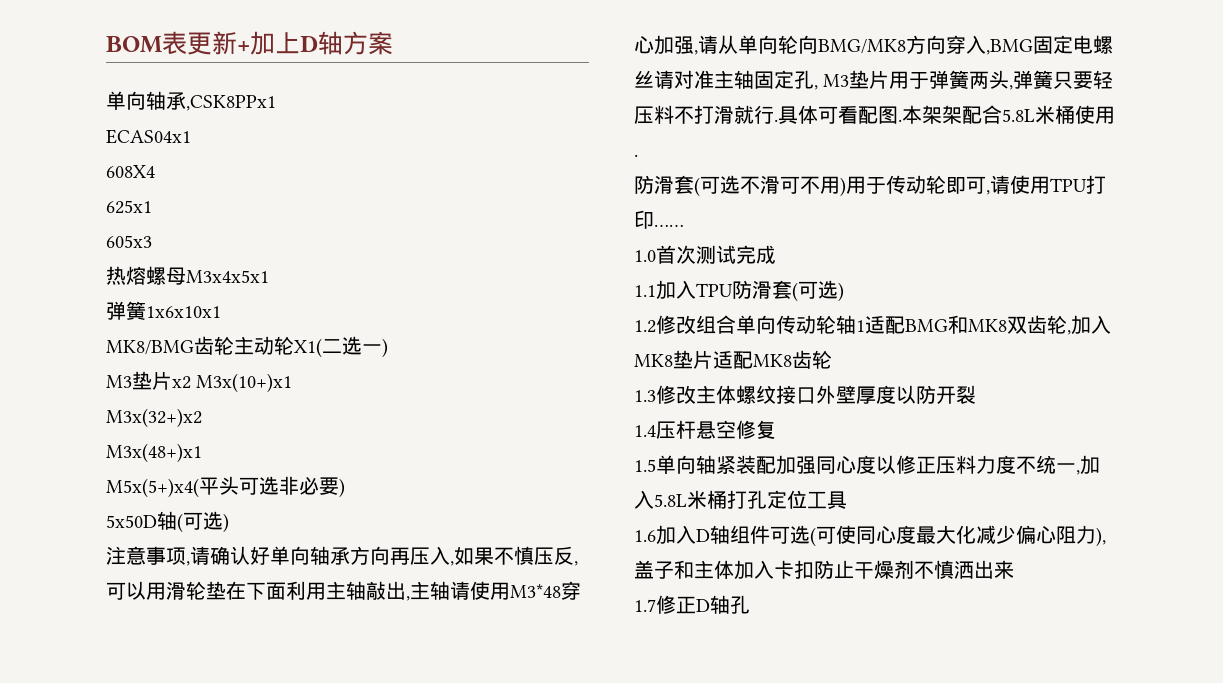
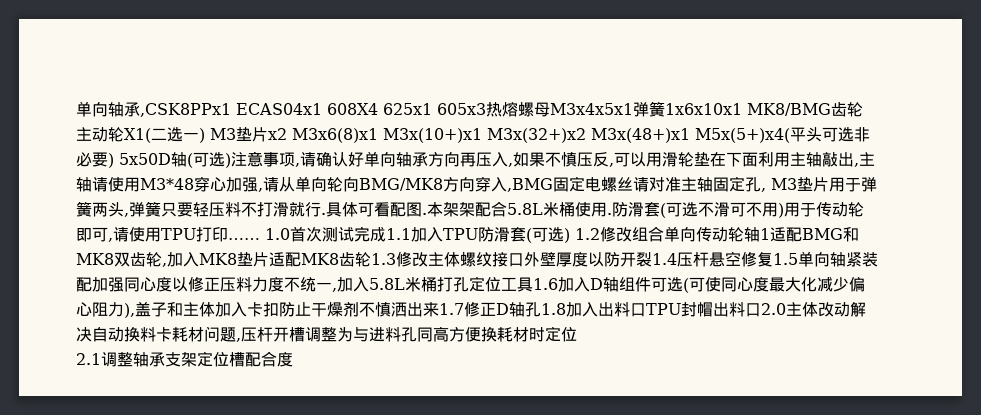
- BOM表更新+加上D轴方案
- 单向轴承,CSK8PPx1
- ECAS04x1
- 608X4
- 625x1
- 605x3
- 热熔螺母M3x4x5x1
- 弹簧1x6x10x1
- MK8/BMG齿轮主动轮X1(二选一)
- M3垫片x2 M3x(10+)x1
- M3x(32+)x2
- M3x(48+)x1
- M5x(5+)x4(平头可选非必要)
- 5x50D轴(可选)
- 注意事项,请确认好单向轴承方向再压入,如果不慎压反,可以用滑轮垫在下面利用主轴敲出,主轴请使用M3*48穿心加强,请从单向轮向BMG/MK8方向穿入,BMG固定电螺丝请对准主轴固定孔, M3垫片用于弹簧两头,弹簧只要轻压料不打滑就行.
+ 单向轴承,CSK8PPx1 ECAS04x1 608X4 625x1 605x3热熔螺母M3x4x5x1弹簧1x6x10x1 MK8/BMG齿轮主动轮X1(二选一) M3垫片x2 M3x6(8)x1 M3x(10+)x1 M3x(32+)x2 M3x(48+)x1 M5x(5+)x4(平头可选非必要) 5x50D轴(可选)注意事项,请确认好单向轴承方向再压入,如果不慎压反,可以用滑轮垫在下面利用主轴敲出,主轴请使用M3*48穿心加强,请从单向轮向BMG/MK8方向穿入,BMG固定电螺丝请对准主轴固定孔, M3垫片用于弹簧两头,弹簧只要轻压料不打滑就行.
- 本架架配合5.8L米桶使用.
- 防滑套(可选不滑可不用)用于传动轮即可,请使用TPU打印……
- 1.0首次测试完成
- 1.1加入TPU防滑套(可选)
- 1.2修改组合单向传动轮轴1适配BMG和MK8双齿轮,加入MK8垫片适配MK8齿轮
- 1.3修改主体螺纹接口外壁厚度以防开裂
- 1.4压杆悬空修复
- 1.5单向轴紧装配加强同心度以修正压料力度不统一,加入5.8L米桶打孔定位工具
- 1.6加入D轴组件可选(可使同心度最大化减少偏心阻力),盖子和主体加入卡扣防止干燥剂不慎洒出来
- 1.7修正D轴孔
+ 本架架配合5.8L米桶使用.防滑套(可选不滑可不用)用于传动轮即可,请使用TPU打印…… 1.0首次测试完成1.1加入TPU防滑套(可选) 1.2修改组合单向传动轮轴1适配BMG和MK8双齿轮,加入MK8垫片适配MK8齿轮1.3修改主体螺纹接口外壁厚度以防开裂1.4压杆悬空修复1.5单向轴紧装配加强同心度以修正压料力度不统一,加入5.8L米桶打孔定位工具1.6加入D轴组件可选(可使同心度最大化减少偏心阻力),盖子和主体加入卡扣防止干燥剂不慎洒出来1.7修正D轴孔1.8加入出料口TPU封帽出料口2.0主体改动解决自动换料卡耗材问题,压杆开槽调整为与进料孔同高方便换耗材时定位
+ 2.1调整轴承支架定位槽配合度

